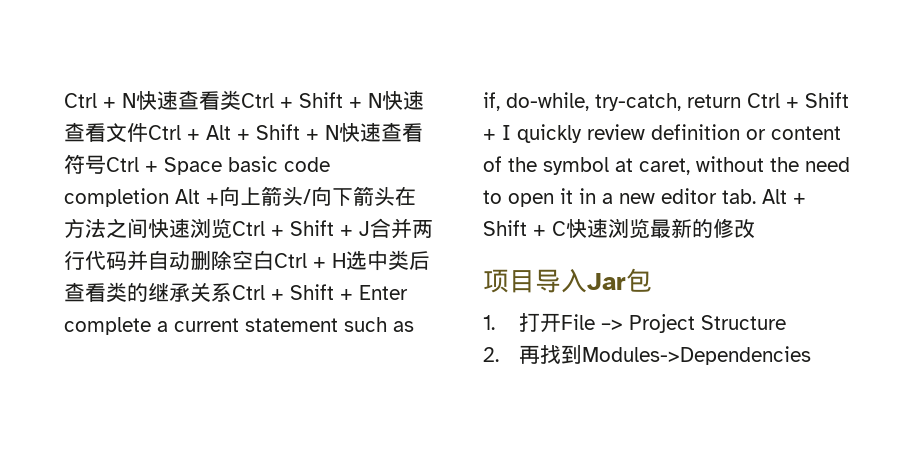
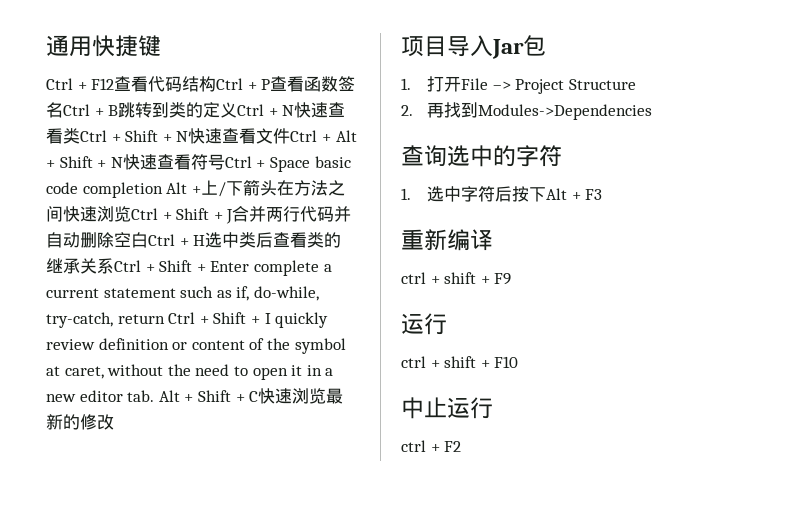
- Ctrl + N快速查看类Ctrl + Shift + N快速查看文件Ctrl + Alt + Shift + N快速查看符号Ctrl + Space basic code completion Alt +向上箭头/向下箭头在方法之间快速浏览Ctrl + Shift + J合并两行代码并自动删除空白Ctrl + H选中类后查看类的继承关系Ctrl + Shift + Enter complete a current statement such as if, do-while, try-catch, return Ctrl + Shift + I quickly review definition or content of the symbol at caret, without the need to open it in a new editor tab. Alt + Shift + C快速浏览最新的修改
+ 通用快捷键
+ Ctrl + F12查看代码结构Ctrl + P查看函数签名Ctrl + B跳转到类的定义Ctrl + N快速查看类Ctrl + Shift + N快速查看文件Ctrl + Alt + Shift + N快速查看符号Ctrl + Space basic code completion Alt +上/下箭头在方法之间快速浏览Ctrl + Shift + J合并两行代码并自动删除空白Ctrl + H选中类后查看类的继承关系Ctrl + Shift + Enter complete a current statement such as if, do-while, try-catch, return Ctrl + Shift + I quickly review definition or content of the symbol at caret, without the need to open it in a new editor tab. Alt + Shift + C快速浏览最新的修改
+ 查询选中的字符
+ 1.选中字符后按下Alt + F3
+ 重新编译
+ ctrl + shift + F9
+ 运行
+ ctrl + shift + F10
+ 中止运行
+ ctrl + F2

